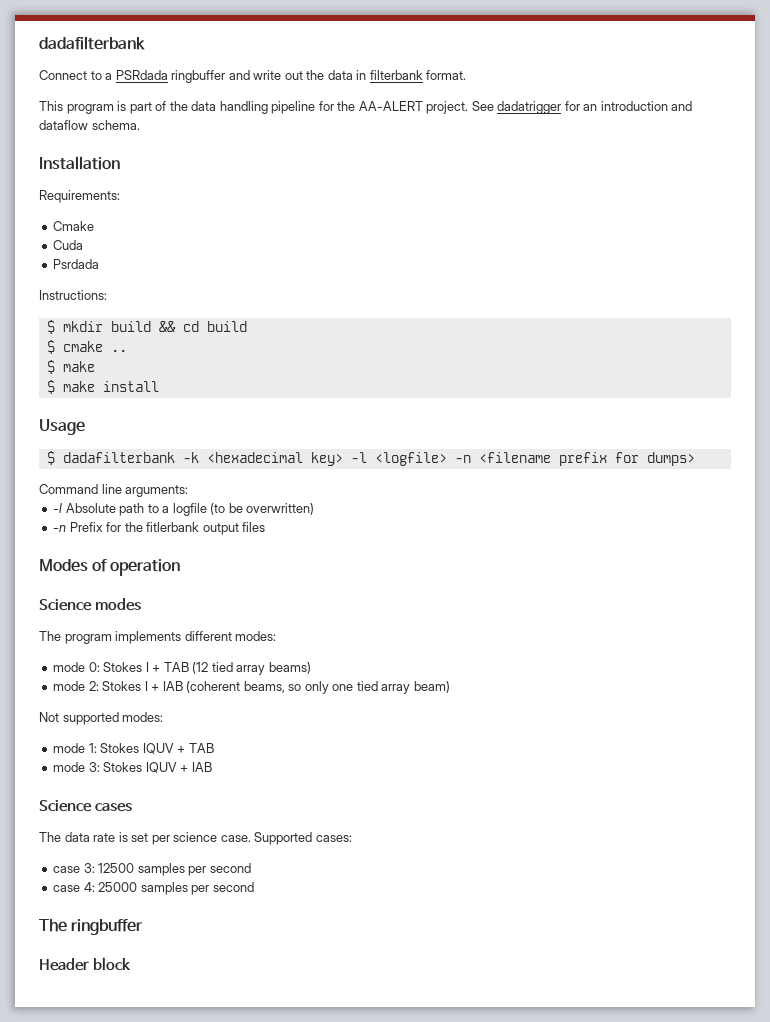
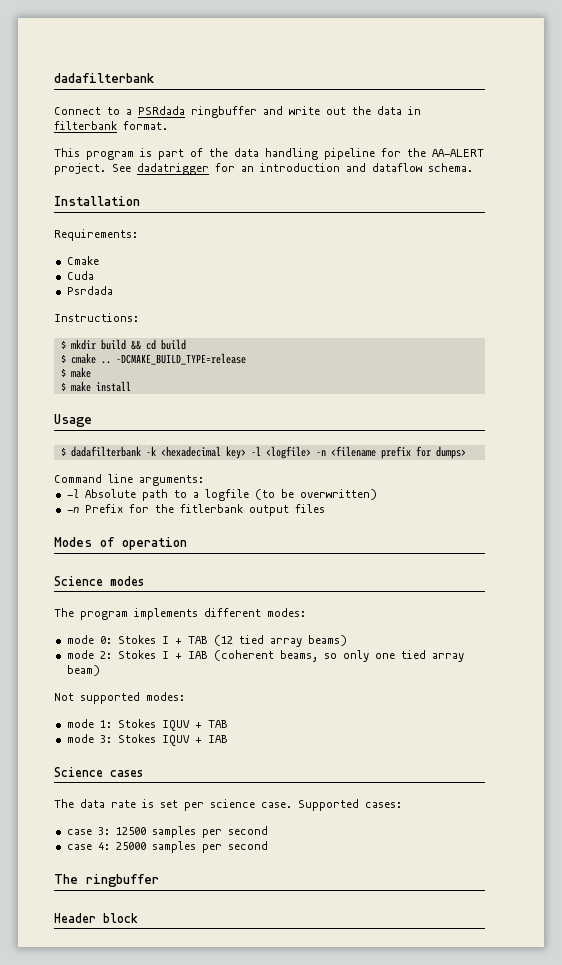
+ -DCMAKE_BUILD_TYPE=release

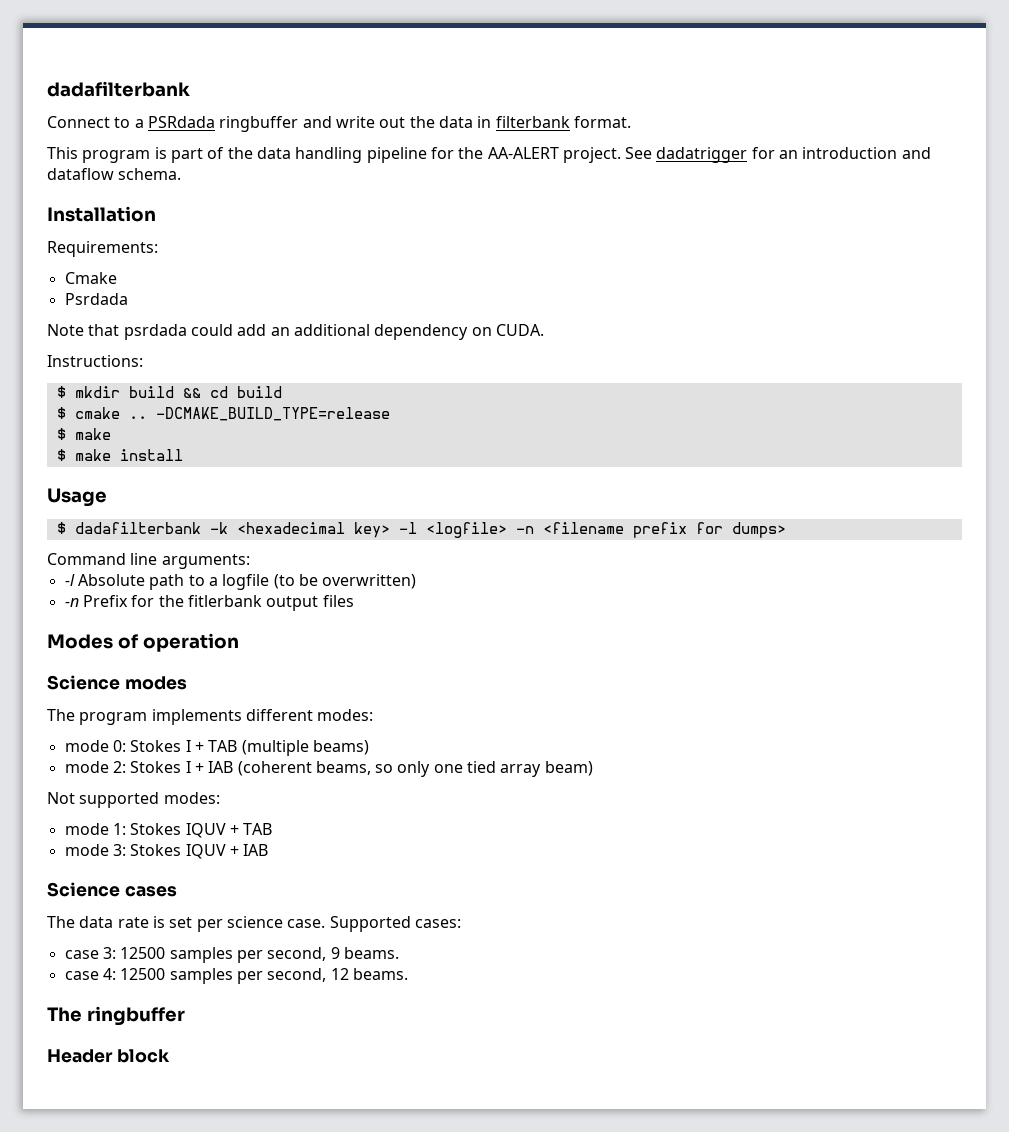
- Cuda
  Psrdada
+ Note that psrdada could add an additional dependency on CUDA.
- mode 0: Stokes I + TAB (12 tied array beams)
+ mode 0: Stokes I + TAB (multiple beams)
- case 3: 12500 samples per second
+ case 3: 12500 samples per second, 9 beams.
- case 4: 25000 samples per second
+ case 4: 12500 samples per second, 12 beams.

